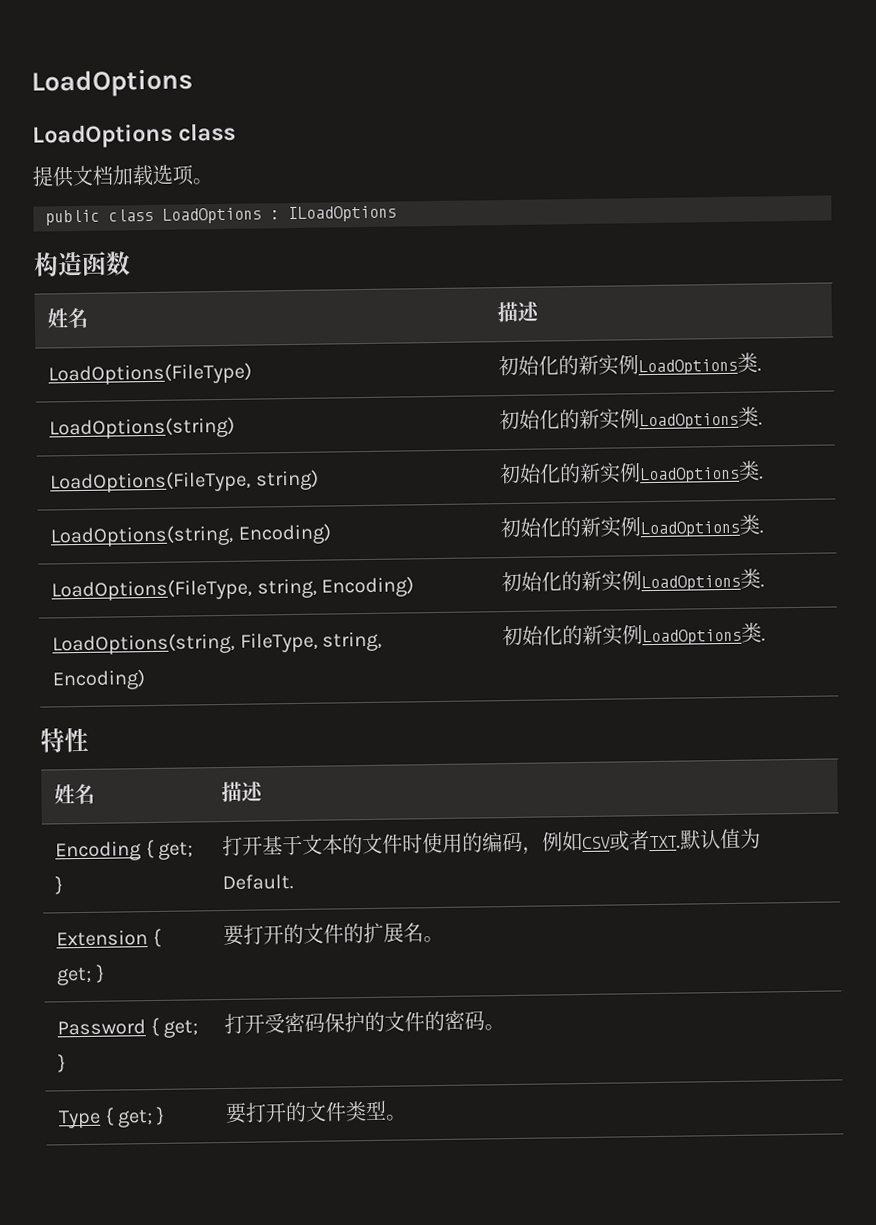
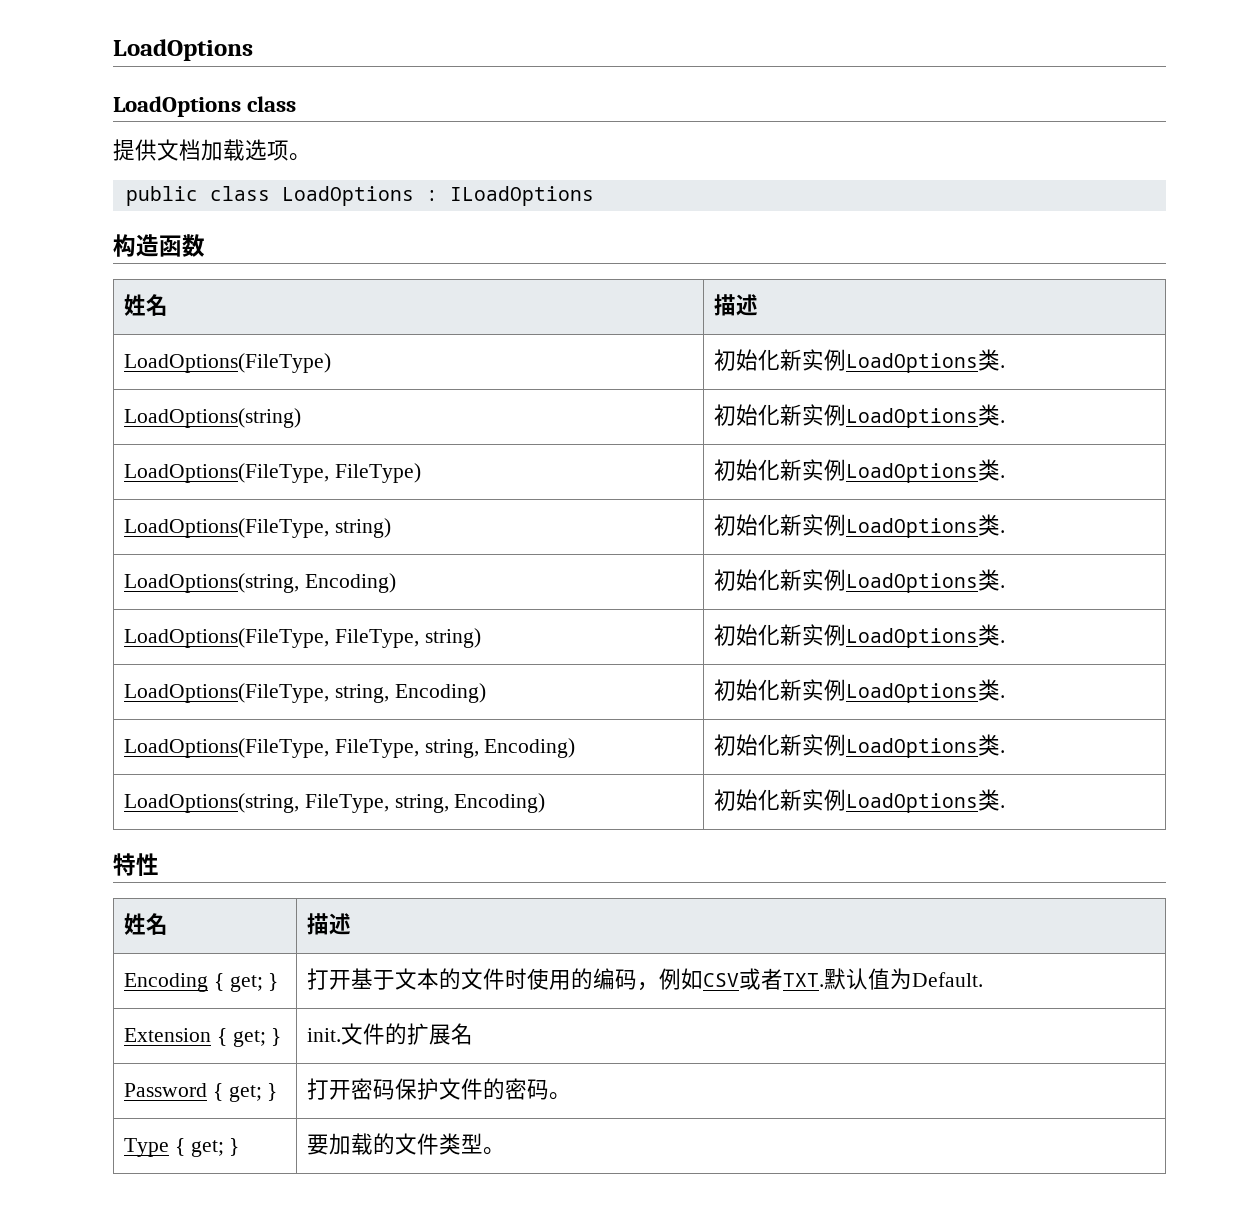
- LoadOptions(FileType) | 初始化的新实例LoadOptions类.
+ LoadOptions(FileType) | 初始化新实例LoadOptions类.
- LoadOptions(string) | 初始化的新实例LoadOptions类.
+ LoadOptions(string) | 初始化新实例LoadOptions类.
+ LoadOptions(FileType, FileType) | 初始化新实例LoadOptions类.
- LoadOptions(FileType, string) | 初始化的新实例LoadOptions类.
+ LoadOptions(FileType, string) | 初始化新实例LoadOptions类.
- LoadOptions(string, Encoding) | 初始化的新实例LoadOptions类.
+ LoadOptions(string, Encoding) | 初始化新实例LoadOptions类.
+ LoadOptions(FileType, FileType, string) | 初始化新实例LoadOptions类.
- LoadOptions(FileType, string, Encoding) | 初始化的新实例LoadOptions类.
+ LoadOptions(FileType, string, Encoding) | 初始化新实例LoadOptions类.
+ LoadOptions(FileType, FileType, string, Encoding) | 初始化新实例LoadOptions类.
- LoadOptions(string, FileType, string, Encoding) | 初始化的新实例LoadOptions类.
+ LoadOptions(string, FileType, string, Encoding) | 初始化新实例LoadOptions类.
- Extension { get; } | 要打开的文件的扩展名。
+ Extension { get; } | init.文件的扩展名
- Password { get; } | 打开受密码保护的文件的密码。
+ Password { get; } | 打开密码保护文件的密码。
- Type { get; } | 要打开的文件类型。
+ Type { get; } | 要加载的文件类型。

